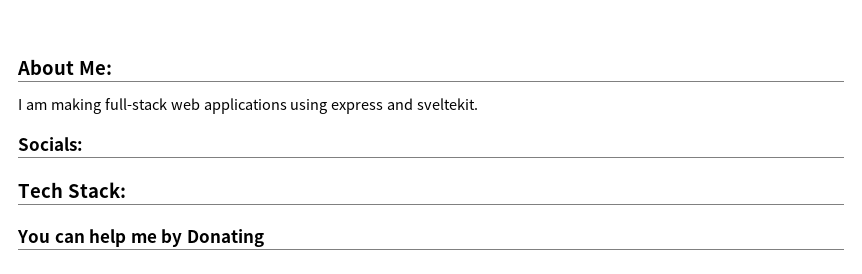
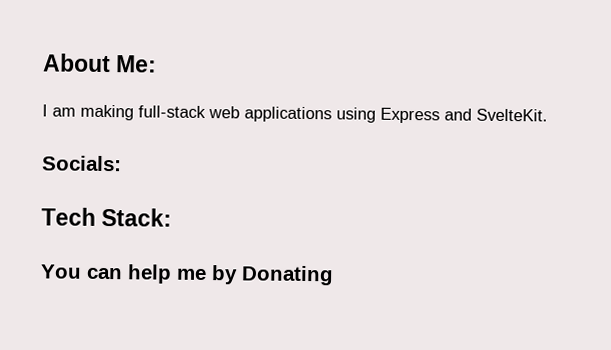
- I am making full-stack web applications using express and sveltekit.
+ I am making full-stack web applications using Express and SvelteKit.

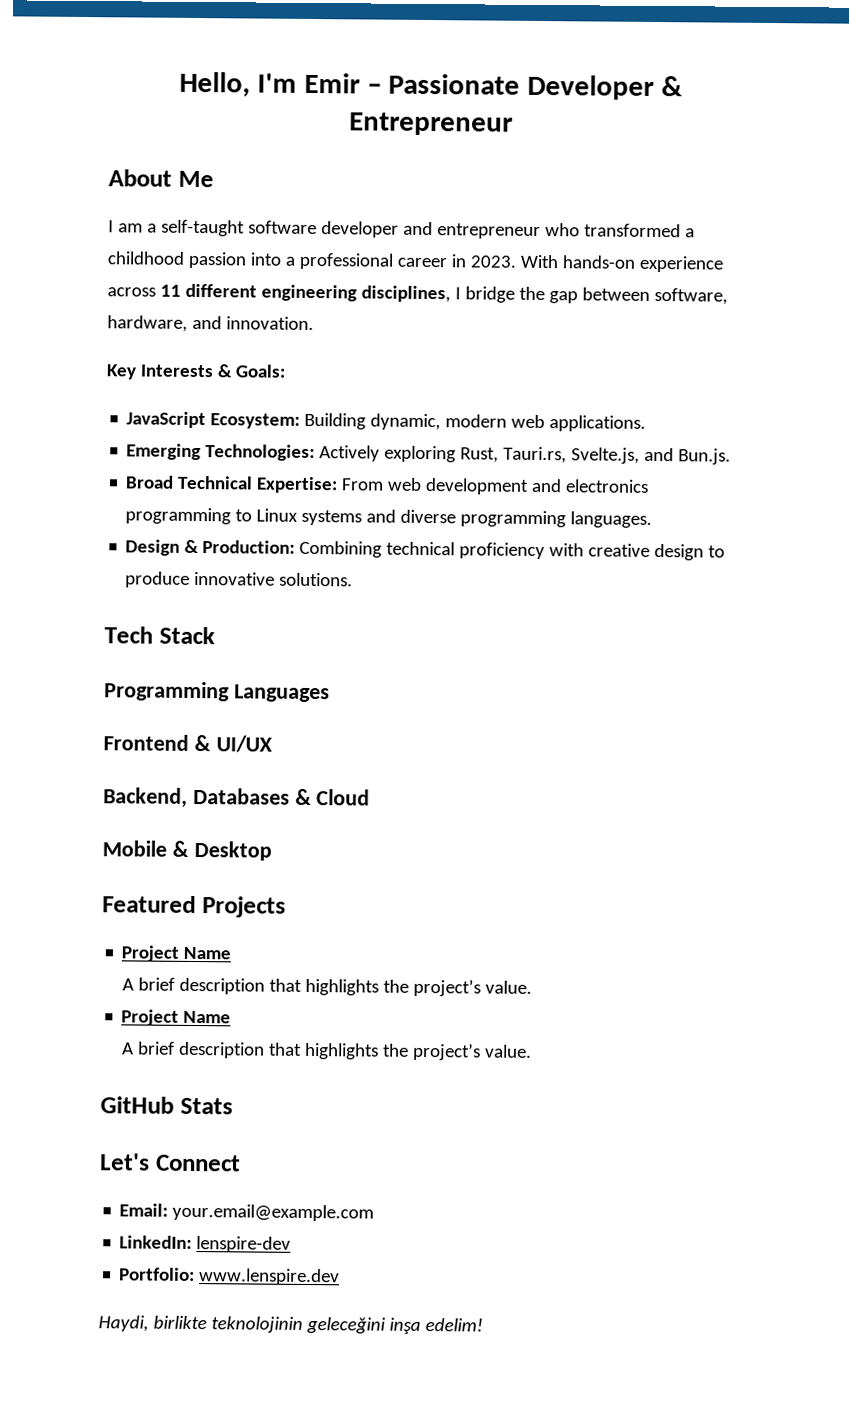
- About Me:
- I am making full-stack web applications using Express and SvelteKit.
- Socials:
- Tech Stack:
- You can help me by Donating
+ Hello, I'm Emir – Passionate Developer & Entrepreneur
+ About Me
+ I am a self-taught software developer and entrepreneur who transformed a childhood passion into a professional career in 2023. With hands-on experience across 11 different engineering disciplines, I bridge the gap between software, hardware, and innovation.
+ Key Interests & Goals:
+ JavaScript Ecosystem: Building dynamic, modern web applications.
+ Emerging Technologies: Actively exploring Rust, Tauri.rs, Svelte.js, and Bun.js.
+ Broad Technical Expertise: From web development and electronics programming to Linux systems and diverse programming languages.
+ Design & Production: Combining technical proficiency with creative design to produce innovative solutions.
+ Tech Stack
+ Programming Languages
+ Frontend & UI/UX
+ Backend, Databases & Cloud
+ Mobile & Desktop
+ Featured Projects
+ Project Name
+ A brief description that highlights the project’s value.
+ Project Name
+ A brief description that highlights the project’s value.
+ GitHub Stats
+ Let's Connect
+ Email: your.email@example.com
+ LinkedIn: lenspire-dev
+ Portfolio: www.lenspire.dev
+ Haydi, birlikte teknolojinin geleceğini inşa edelim!

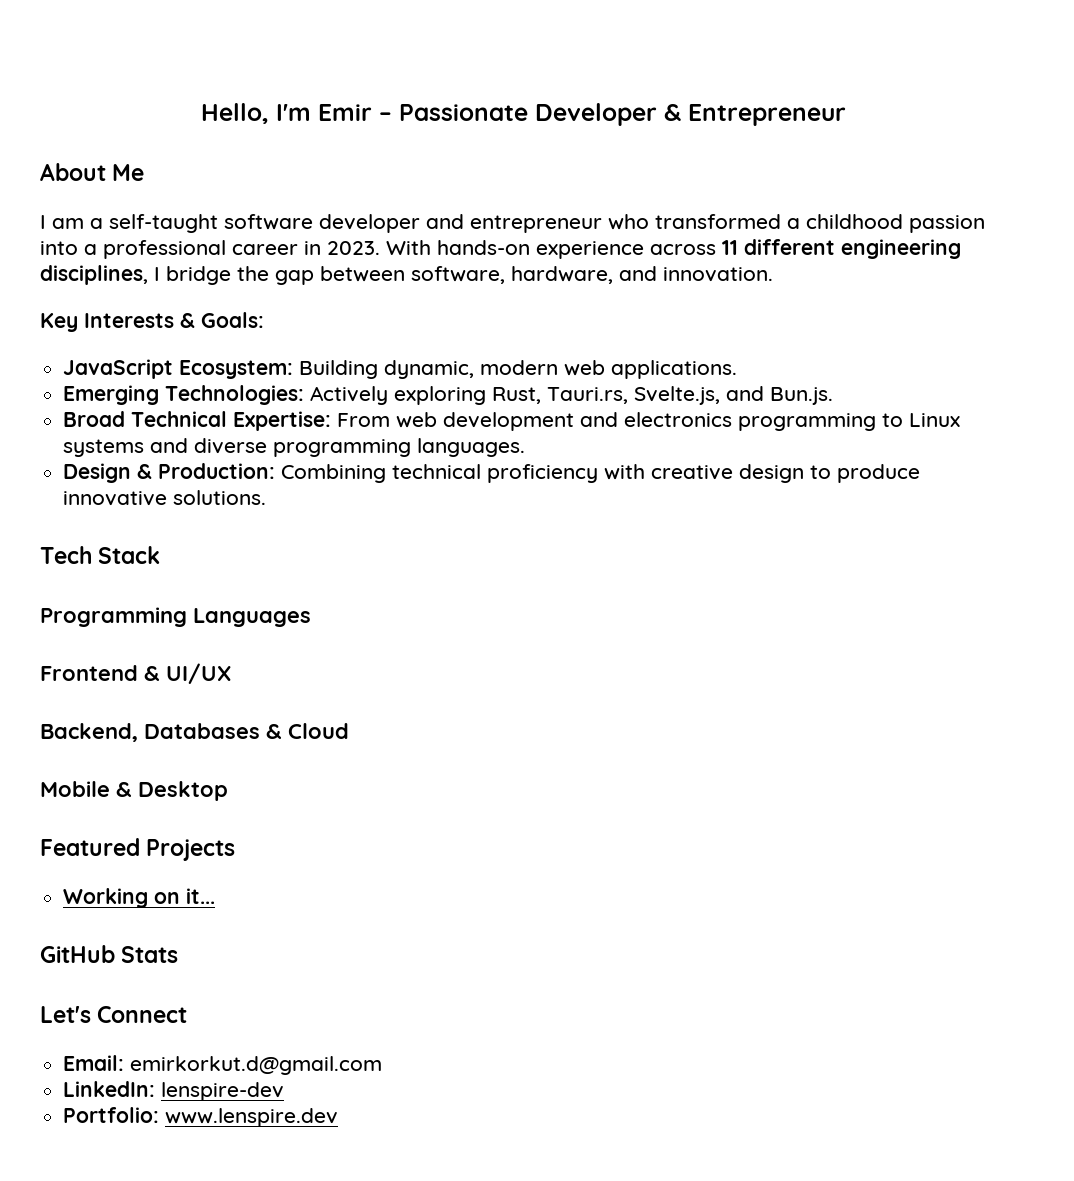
  Featured Projects
- Project Name
- A brief description that highlights the project’s value.
- Project Name
- A brief description that highlights the project’s value.
+ Working on it...
- Email: your.email@example.com
+ Email: emirkorkut.d@gmail.com
- Haydi, birlikte teknolojinin geleceğini inşa edelim!

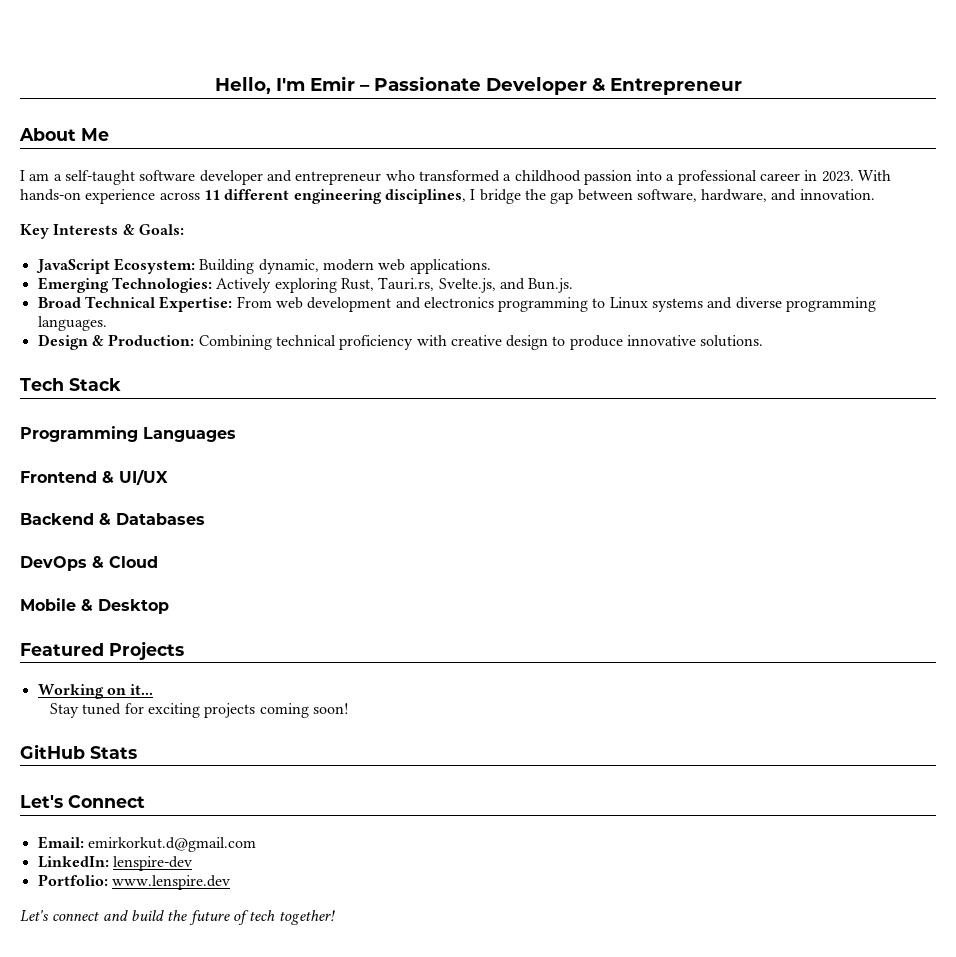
- Backend, Databases & Cloud
+ Backend & Databases
+ DevOps & Cloud
+ Stay tuned for exciting projects coming soon!
+ Let's connect and build the future of tech together!

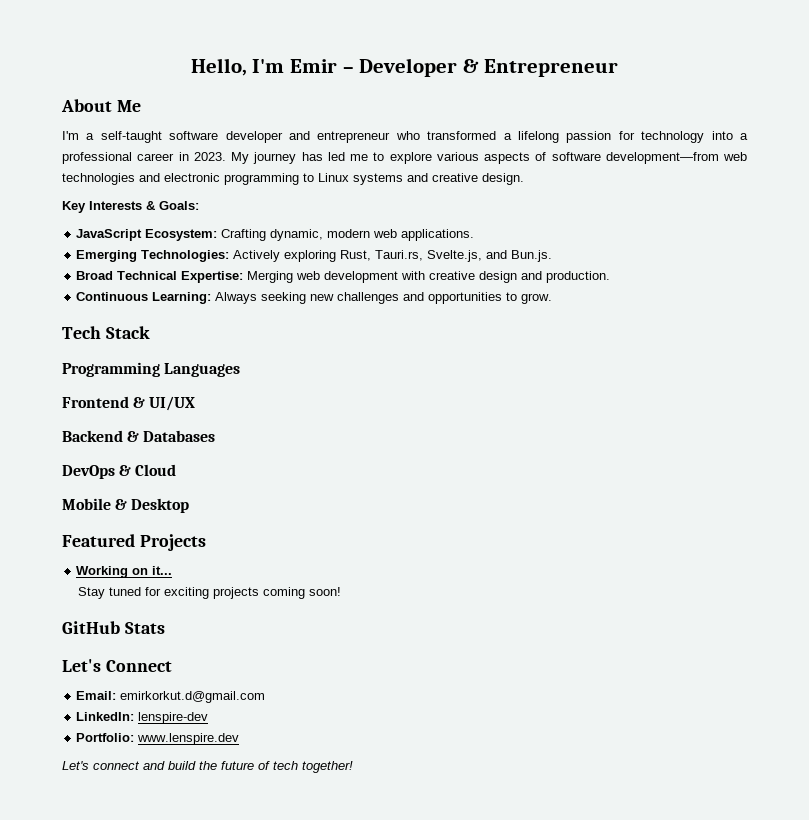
- Hello, I'm Emir – Passionate Developer & Entrepreneur
+ Hello, I'm Emir – Developer & Entrepreneur
- I am a self-taught software developer and entrepreneur who transformed a childhood passion into a professional career in 2023.
+ I'm a self-taught software developer and entrepreneur who transformed a lifelong passion for technology into a professional career in 2023.
- With hands-on experience across 11 different engineering disciplines, I bridge the gap between software, hardware, and innovation.
+ My journey has led me to explore various aspects of software development—from web technologies and electronic programming to Linux systems and creative design.
- JavaScript Ecosystem: Building dynamic, modern web applications.
+ JavaScript Ecosystem: Crafting dynamic, modern web applications.
- Broad Technical Expertise: From web development and electronics programming to Linux systems and diverse programming languages.
- Design & Production: Combining technical proficiency with creative design to produce innovative solutions.
+ Broad Technical Expertise: Merging web development with creative design and production.
+ Continuous Learning: Always seeking new challenges and opportunities to grow.

